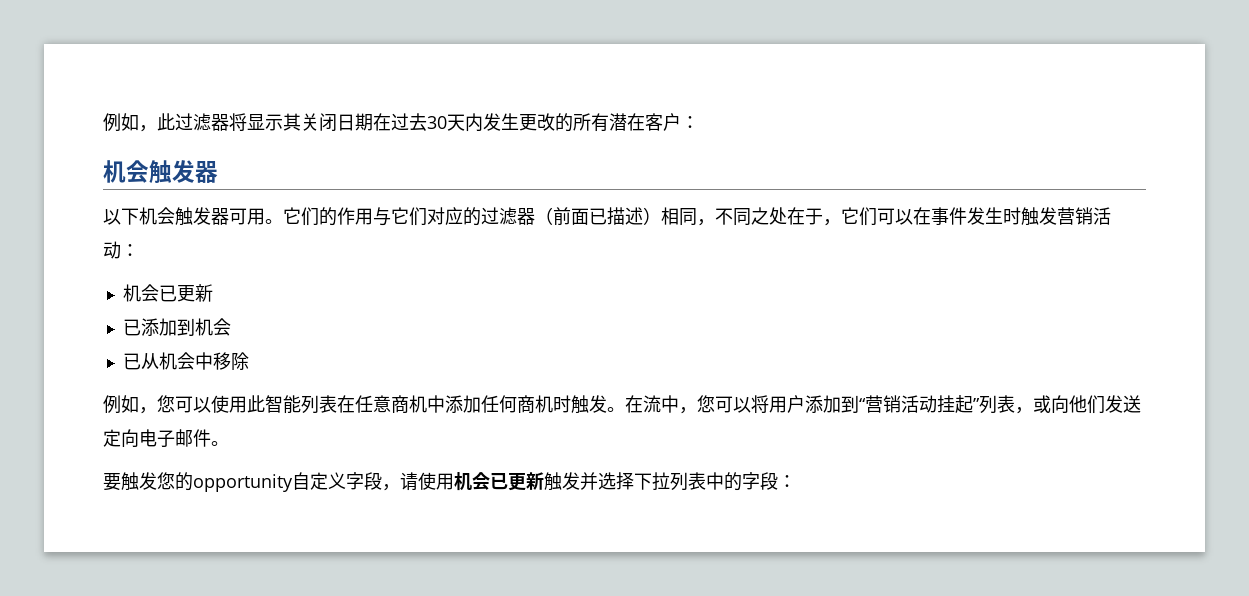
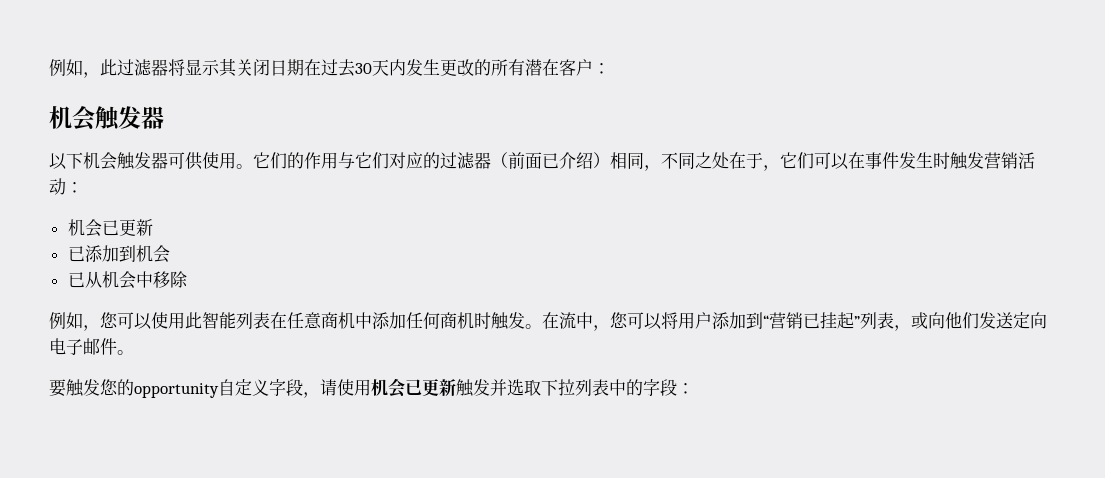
- 以下机会触发器可用。
+ 以下机会触发器可供使用。
- 它们的作用与它们对应的过滤器（前面已描述）相同，不同之处在于，它们可以在事件发生时触发营销活动：
+ 它们的作用与它们对应的过滤器（前面已介绍）相同，不同之处在于，它们可以在事件发生时触发营销活动：
- 在流中，您可以将用户添加到“营销活动挂起”列表，或向他们发送定向电子邮件。
+ 在流中，您可以将用户添加到“营销已挂起”列表，或向他们发送定向电子邮件。
- 要触发您的opportunity自定义字段，请使用机会已更新触发并选择下拉列表中的字段：
+ 要触发您的opportunity自定义字段，请使用机会已更新触发并选取下拉列表中的字段：

